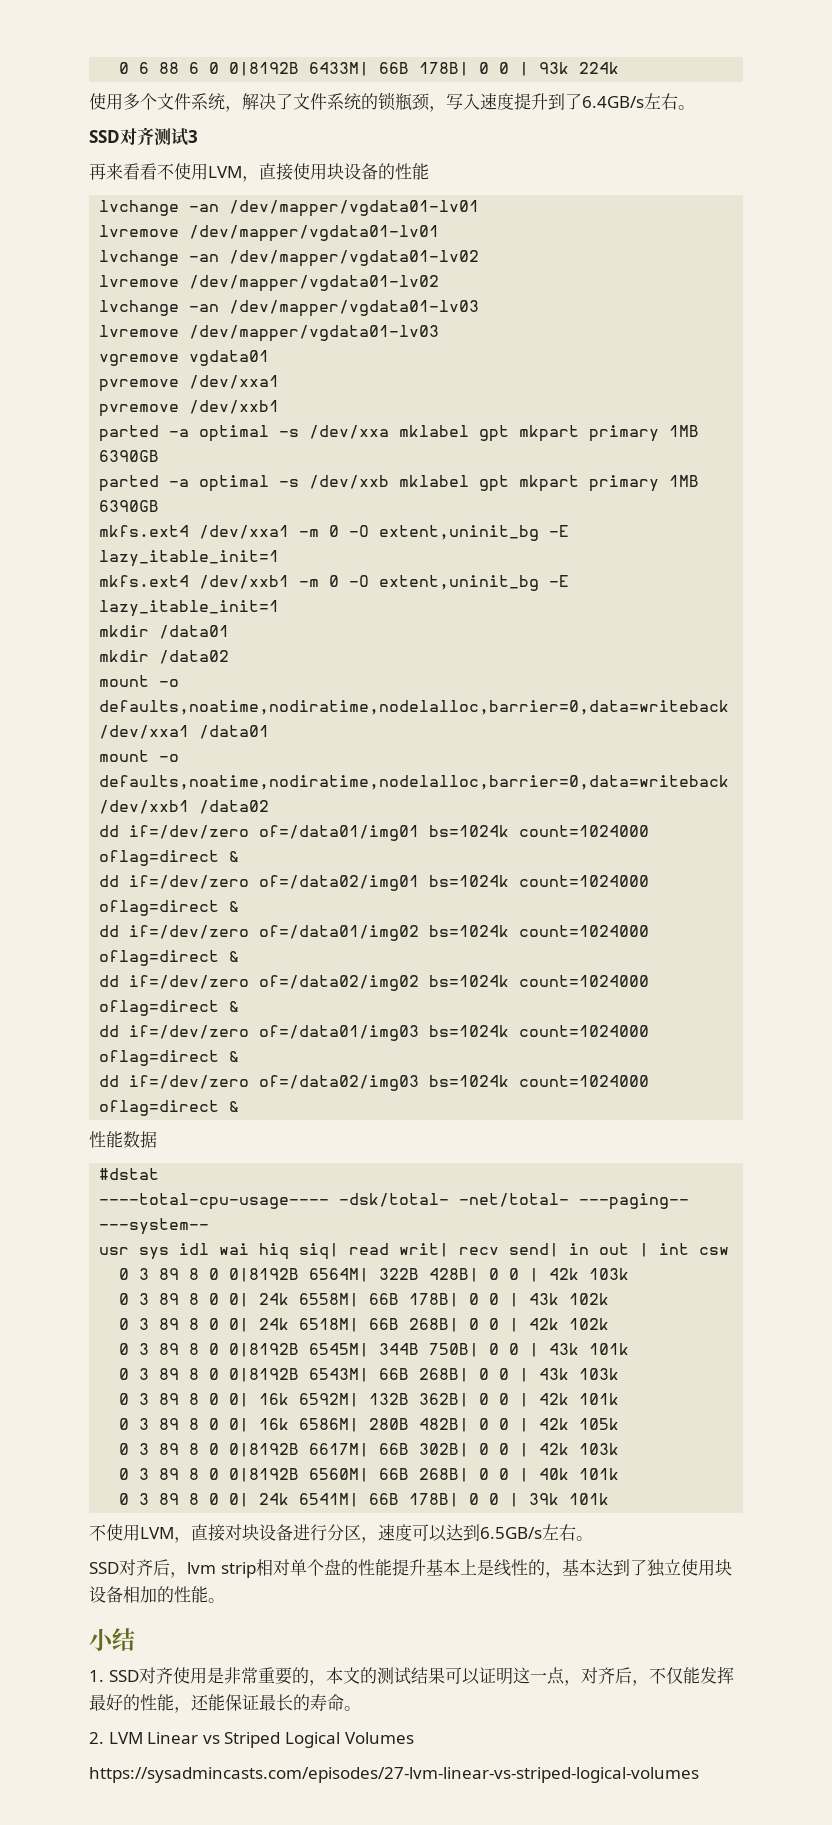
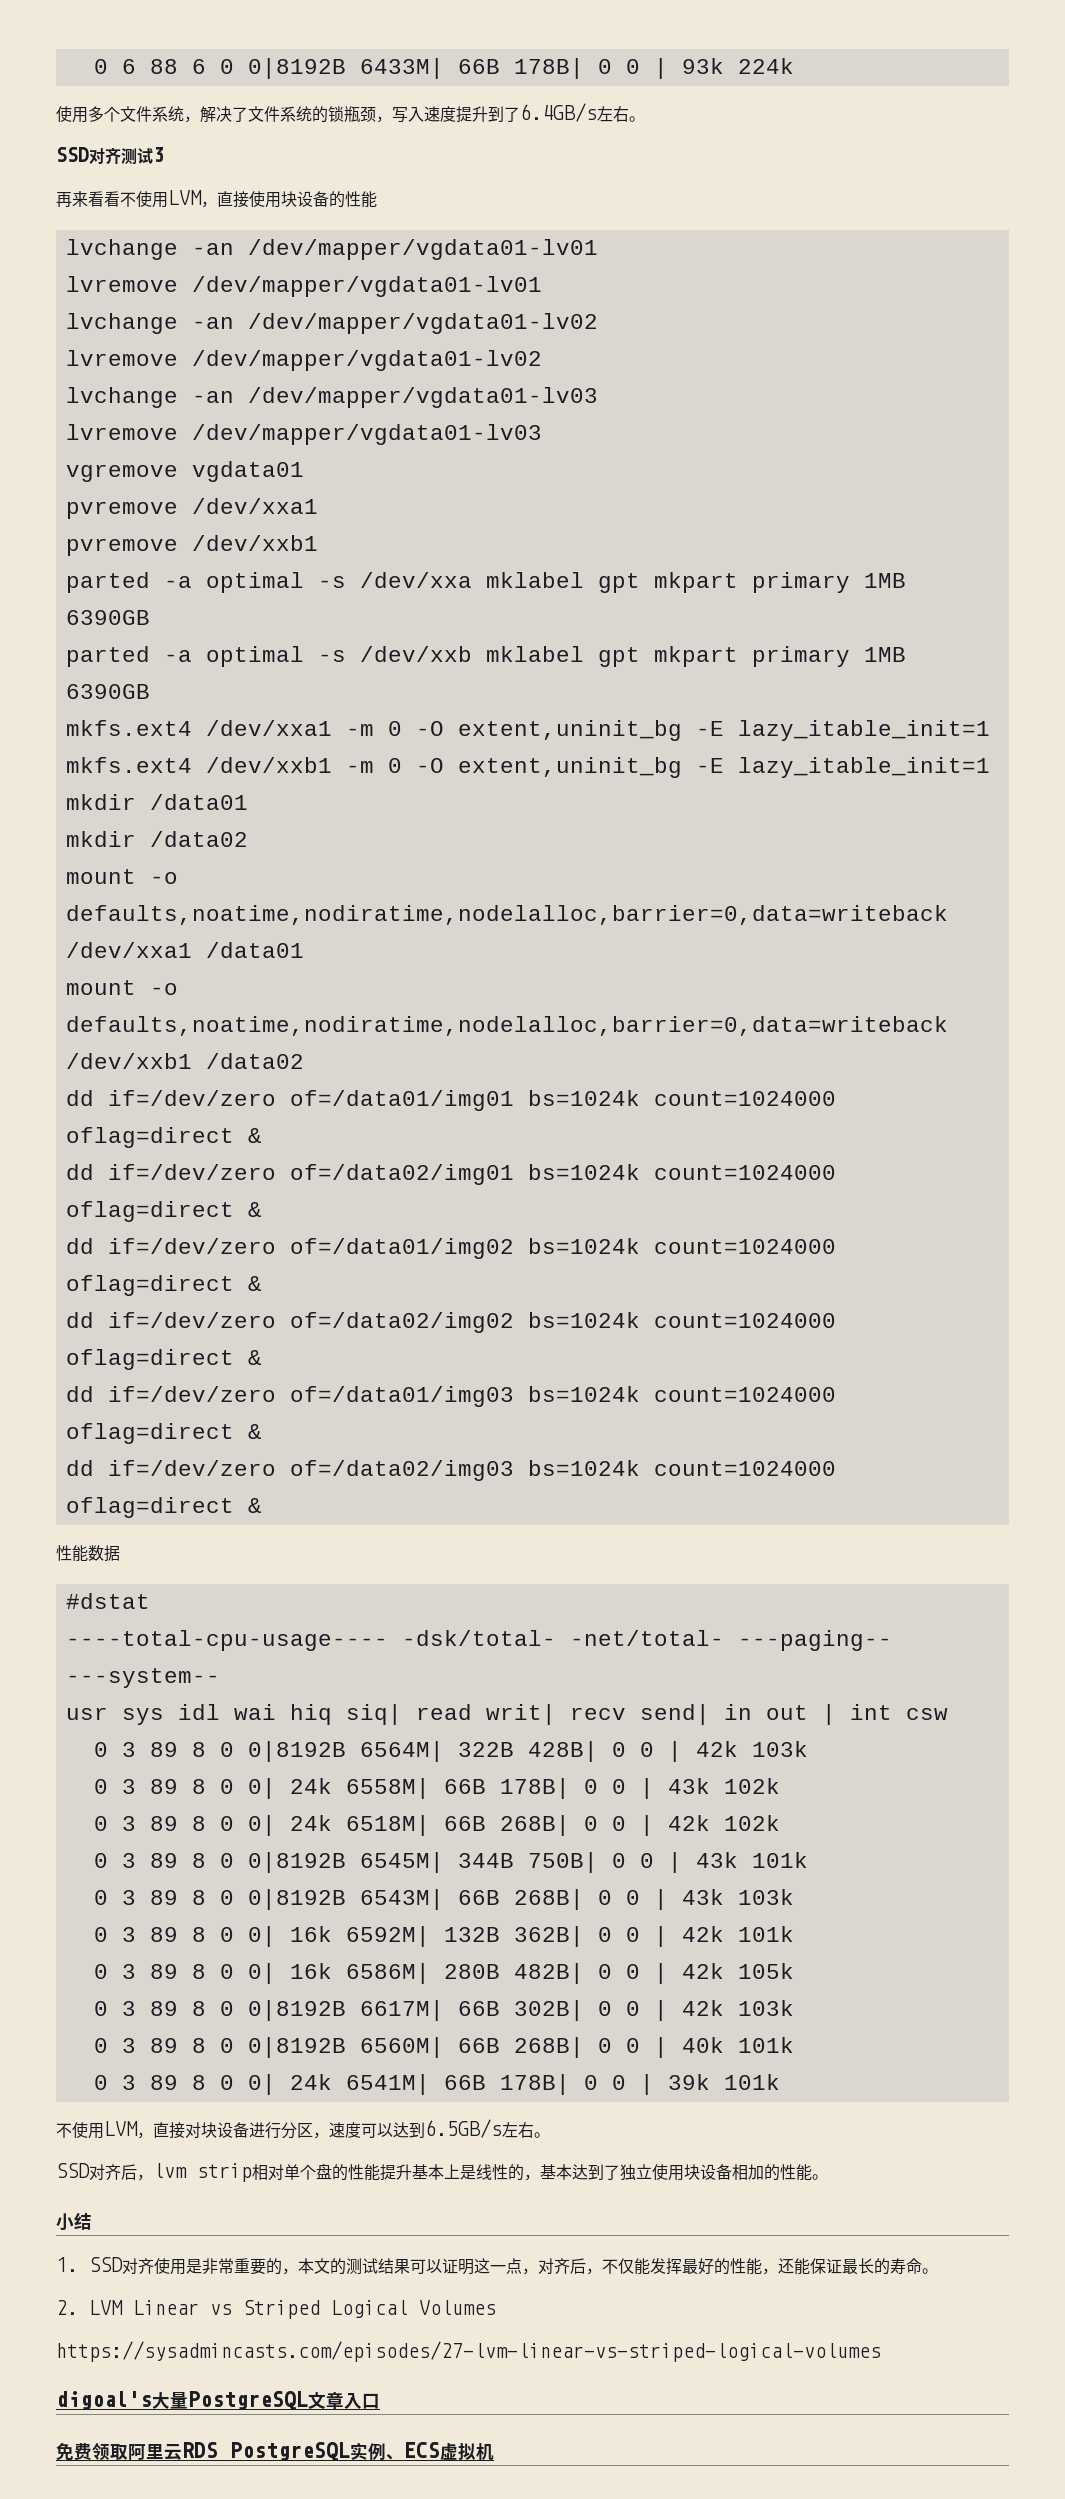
+ digoal's大量PostgreSQL文章入口
+ 免费领取阿里云RDS PostgreSQL实例、ECS虚拟机

